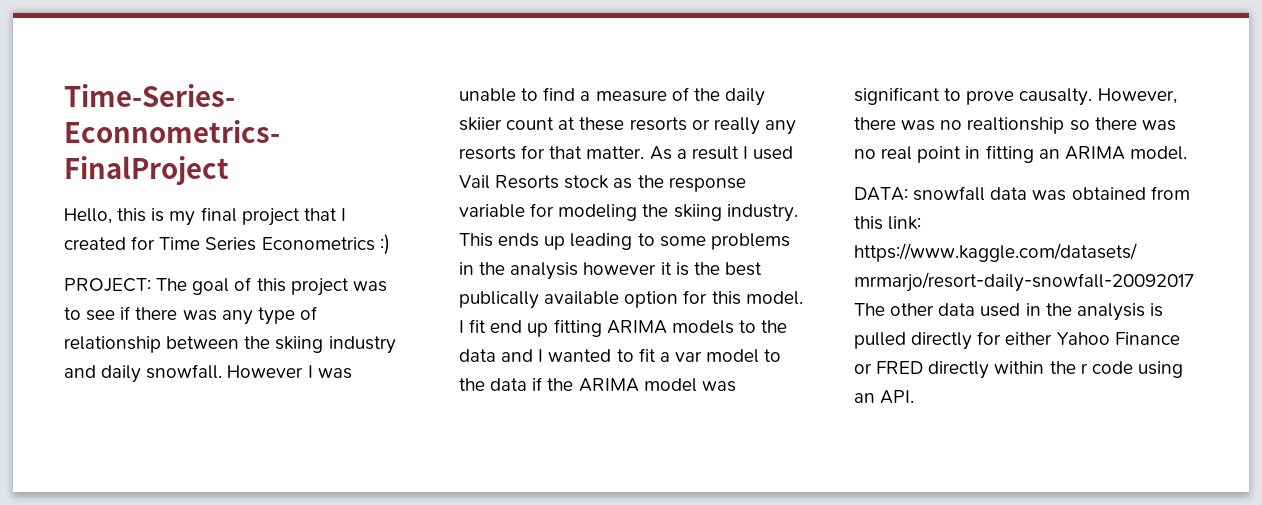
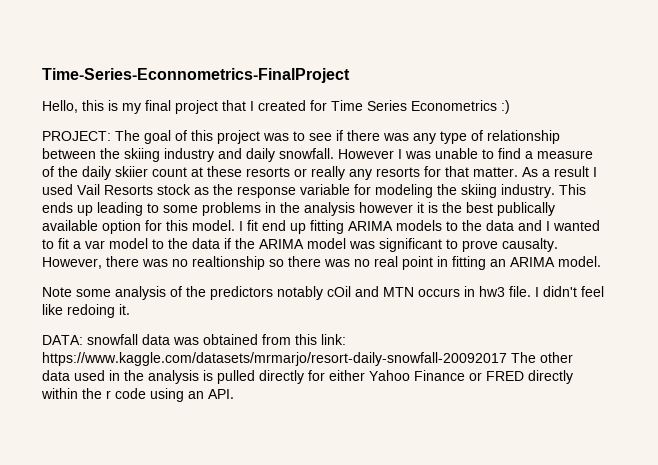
+ Note some analysis of the predictors notably cOil and MTN occurs in hw3 file. I didn't feel like redoing it.

